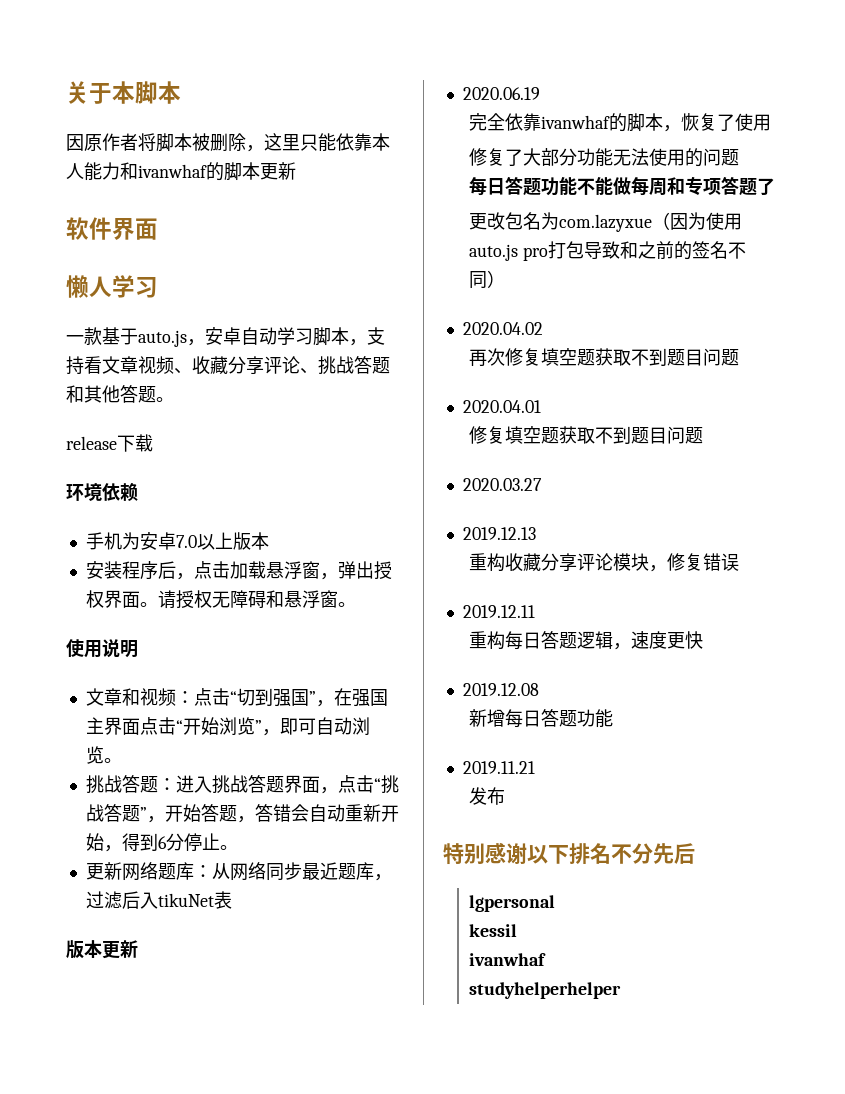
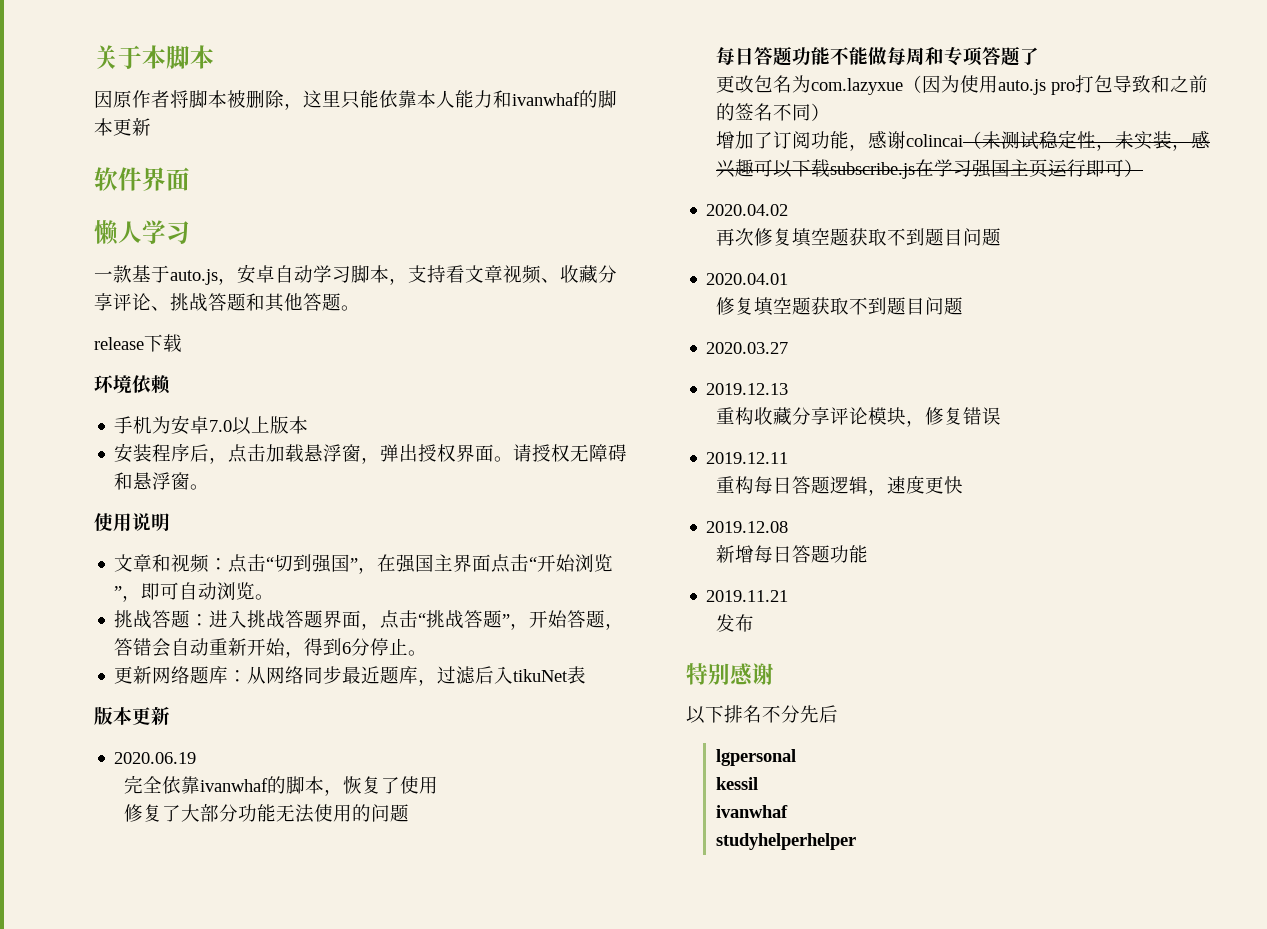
+ 增加了订阅功能，感谢colincai（未测试稳定性，未实装，感兴趣可以下载subscribe.js在学习强国主页运行即可）
- 特别感谢以下排名不分先后
+ 特别感谢
+ 以下排名不分先后

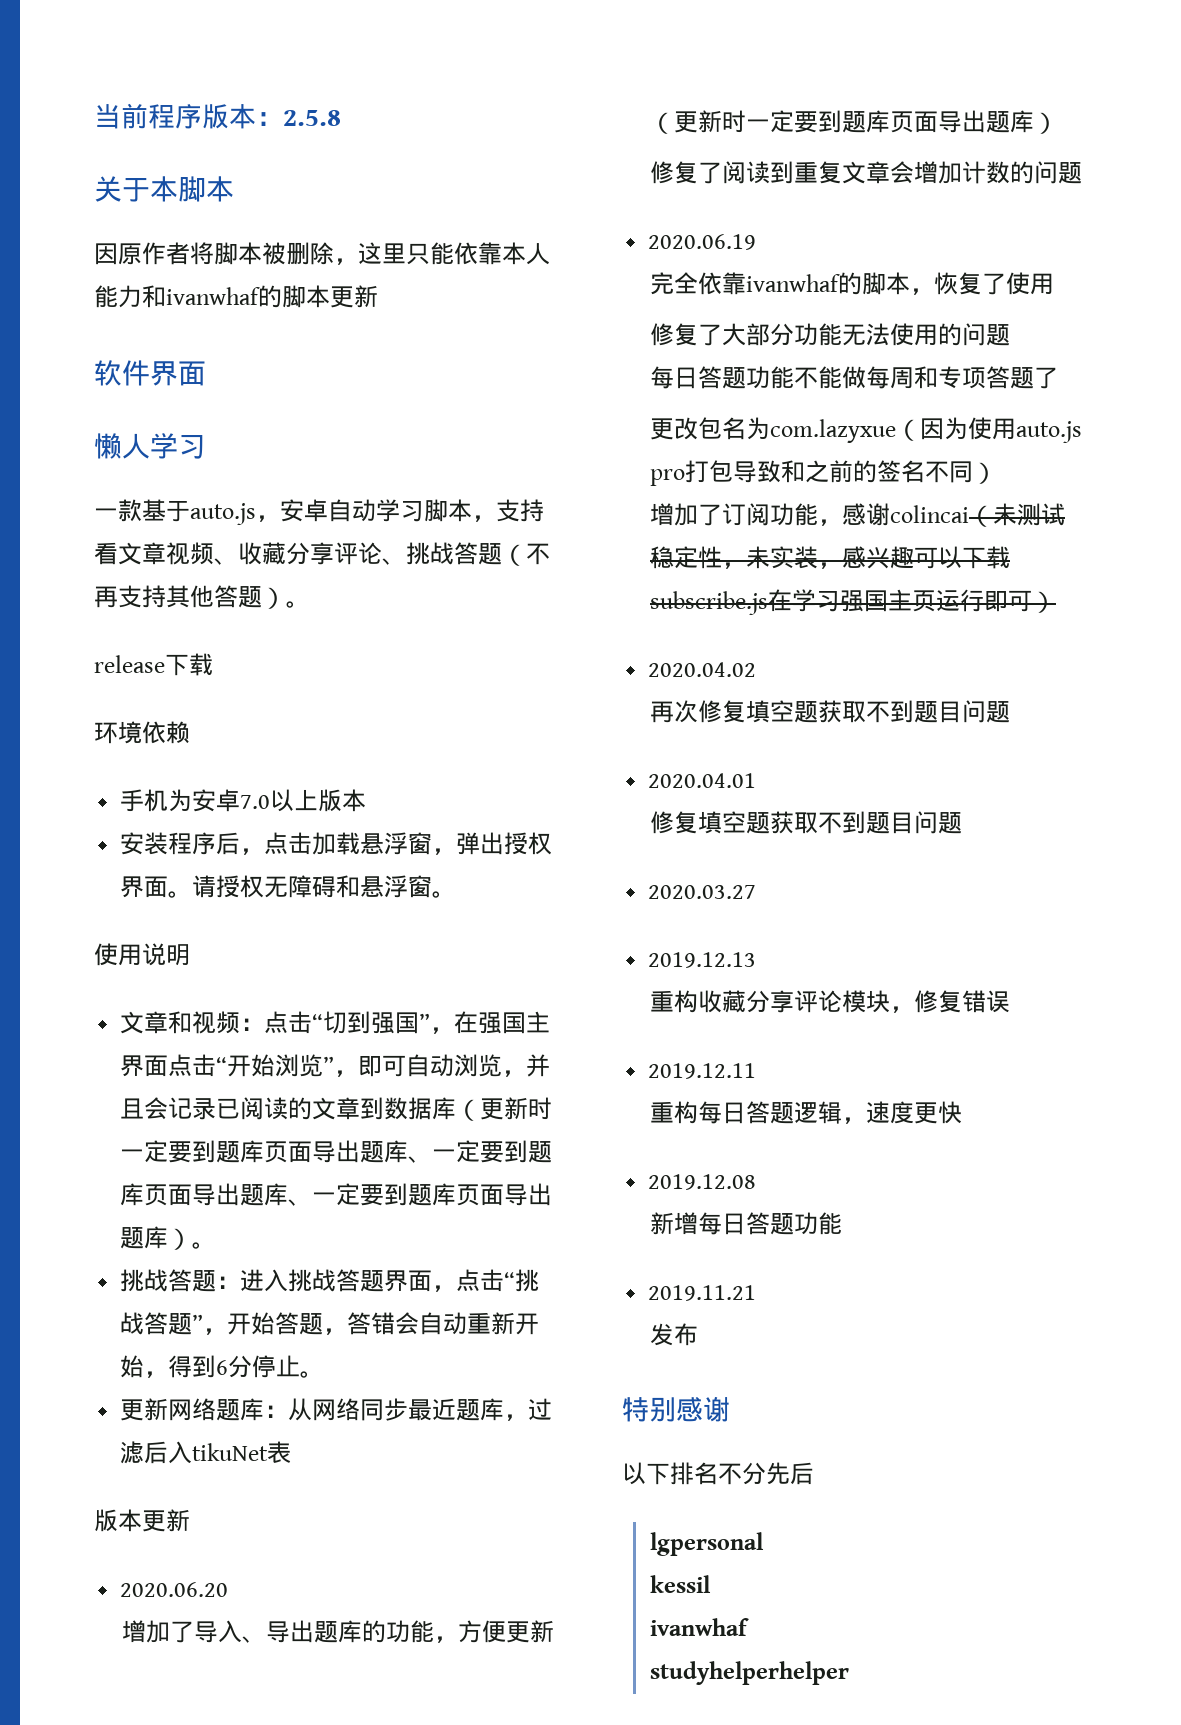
+ 当前程序版本：2.5.8
- 一款基于auto.js，安卓自动学习脚本，支持看文章视频、收藏分享评论、挑战答题和其他答题。
+ 一款基于auto.js，安卓自动学习脚本，支持看文章视频、收藏分享评论、挑战答题（不再支持其他答题）。
- 文章和视频：点击“切到强国”，在强国主界面点击“开始浏览”，即可自动浏览。
+ 文章和视频：点击“切到强国”，在强国主界面点击“开始浏览”，即可自动浏览，并且会记录已阅读的文章到数据库（更新时一定要到题库页面导出题库、一定要到题库页面导出题库、一定要到题库页面导出题库）。
+ 2020.06.20
+ 增加了导入、导出题库的功能，方便更新（更新时一定要到题库页面导出题库）
+ 修复了阅读到重复文章会增加计数的问题

